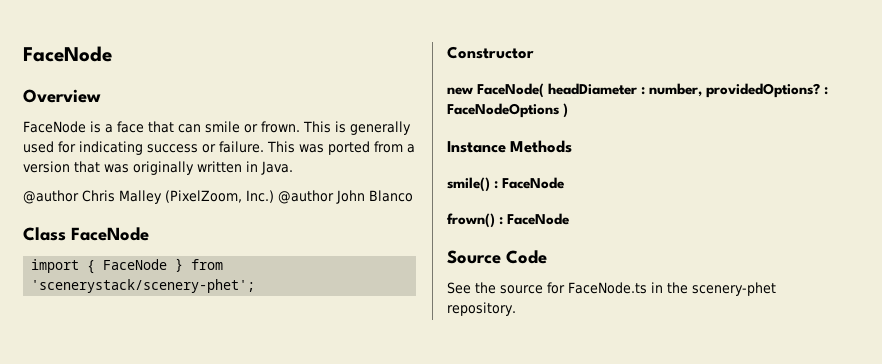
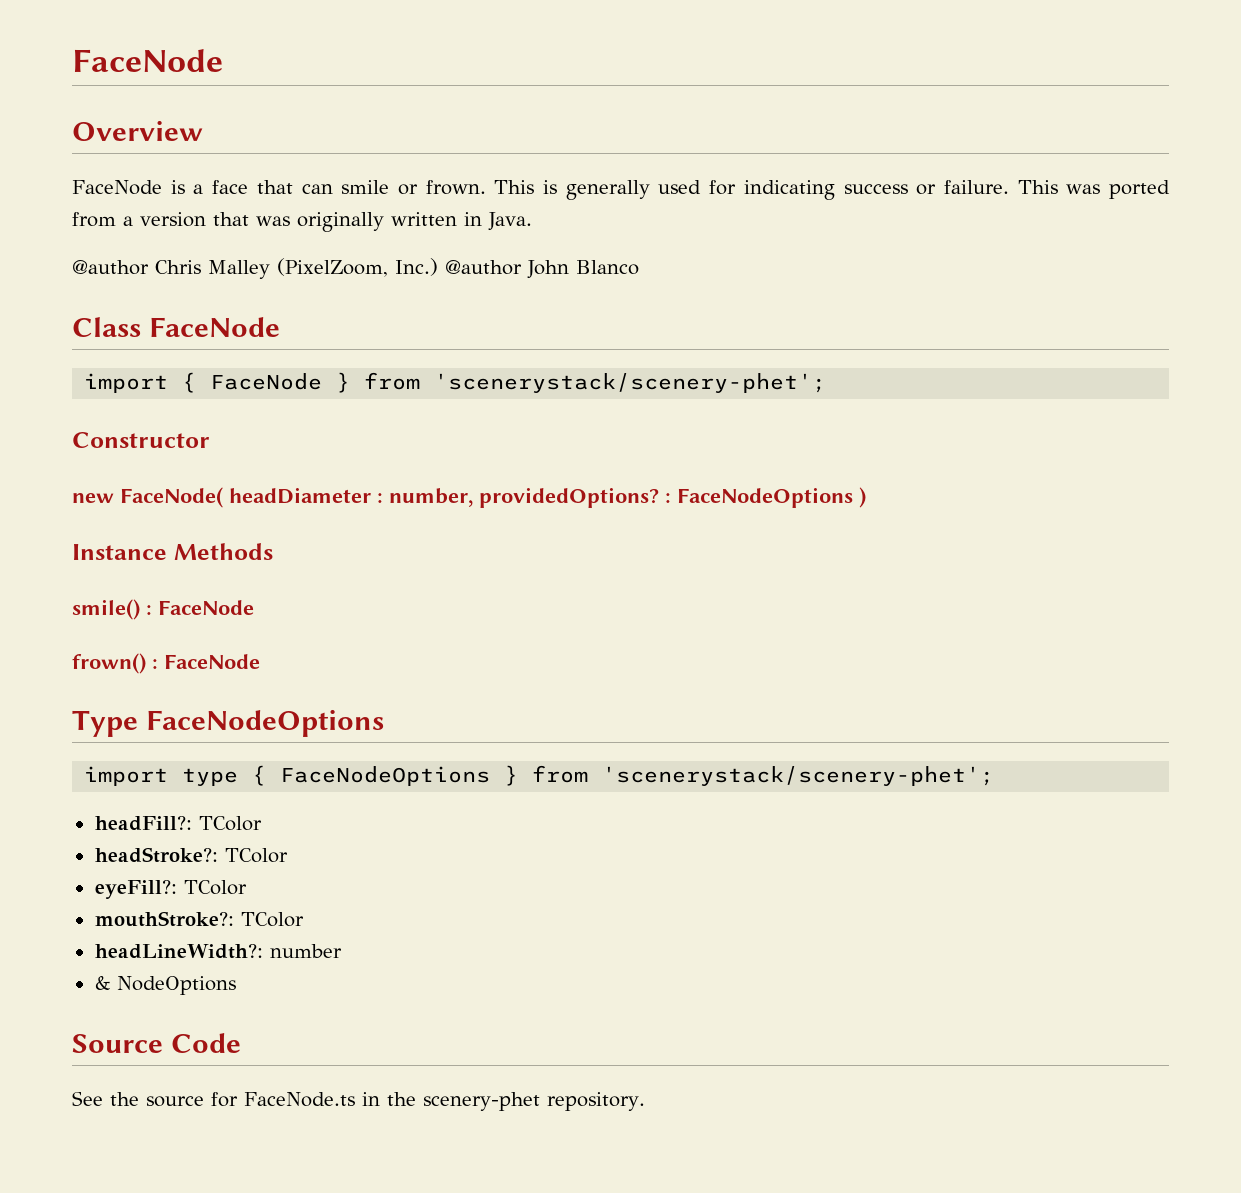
+ Type FaceNodeOptions
+ import type { FaceNodeOptions } from 'scenerystack/scenery-phet';
+ headFill?: TColor
+ headStroke?: TColor
+ eyeFill?: TColor
+ mouthStroke?: TColor
+ headLineWidth?: number
+ & NodeOptions

